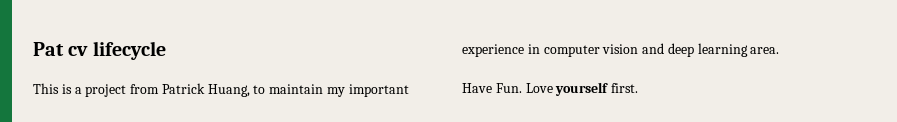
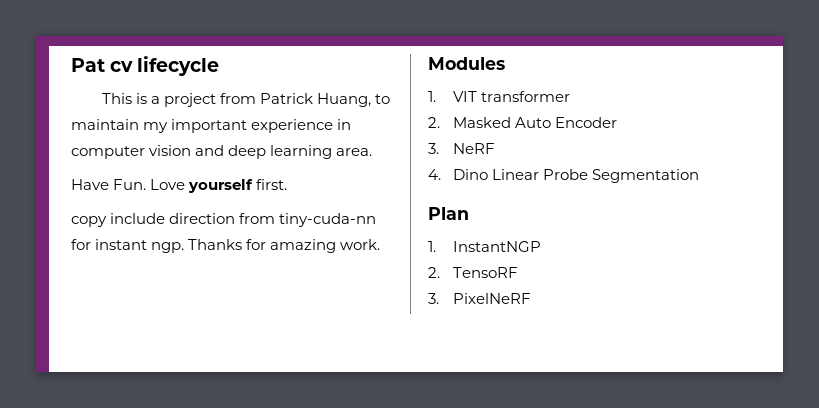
+ copy include direction from tiny-cuda-nn for instant ngp. Thanks for amazing work.
+ Modules
+ 1. VIT transformer
+ 2. Masked Auto Encoder
+ 3. NeRF
+ 4. Dino Linear Probe Segmentation
+ Plan
+ 1. InstantNGP
+ 2. TensoRF
+ 3. PixelNeRF

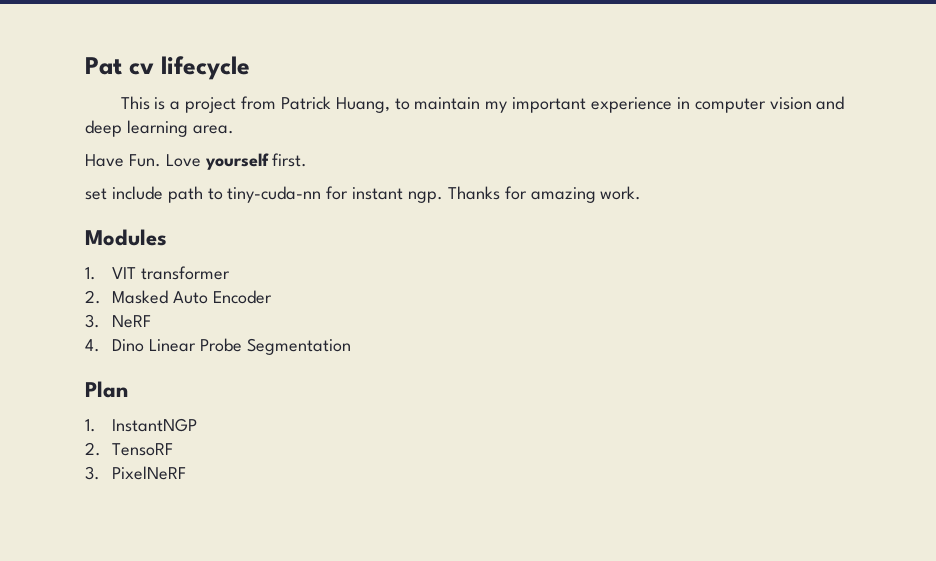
- copy include direction from tiny-cuda-nn for instant ngp.
+ set include path to tiny-cuda-nn for instant ngp.

